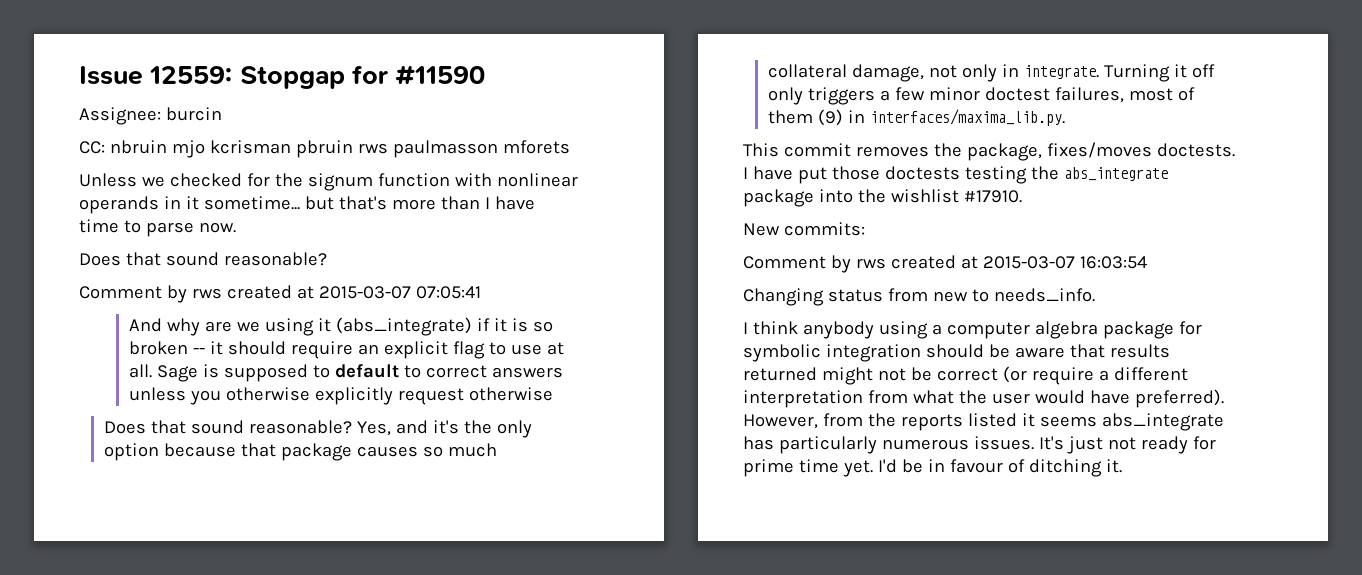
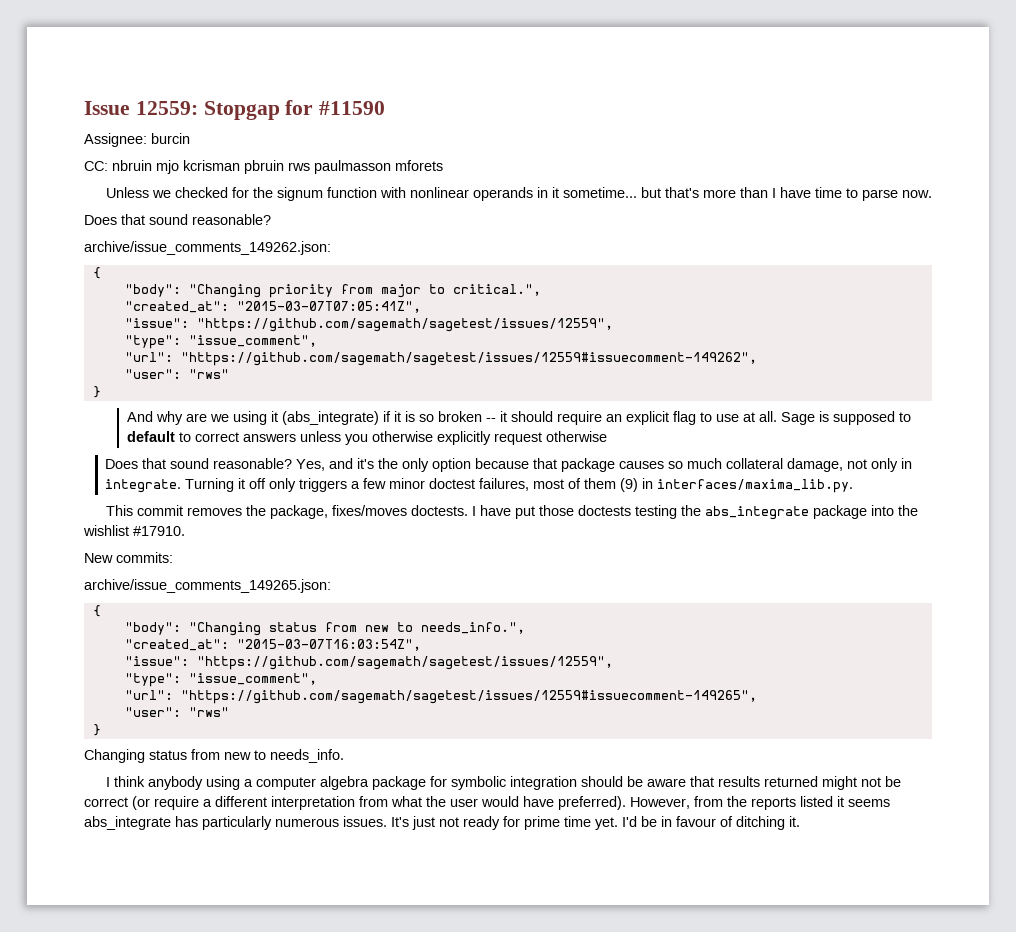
- Comment by rws created at 2015-03-07 07:05:41
+ archive/issue_comments_149262.json:
+ {
+ "body": "Changing priority from major to critical.",
+ "created_at": "2015-03-07T07:05:41Z",
+ "issue": "https://github.com/sagemath/sagetest/issues/12559",
+ "type": "issue_comment",
+ "url": "https://github.com/sagemath/sagetest/issues/12559#issuecomment-149262",
+ "user": "rws"
+ }
- Comment by rws created at 2015-03-07 16:03:54
+ archive/issue_comments_149265.json:
+ {
+ "body": "Changing status from new to needs_info.",
+ "created_at": "2015-03-07T16:03:54Z",
+ "issue": "https://github.com/sagemath/sagetest/issues/12559",
+ "type": "issue_comment",
+ "url": "https://github.com/sagemath/sagetest/issues/12559#issuecomment-149265",
+ "user": "rws"
+ }

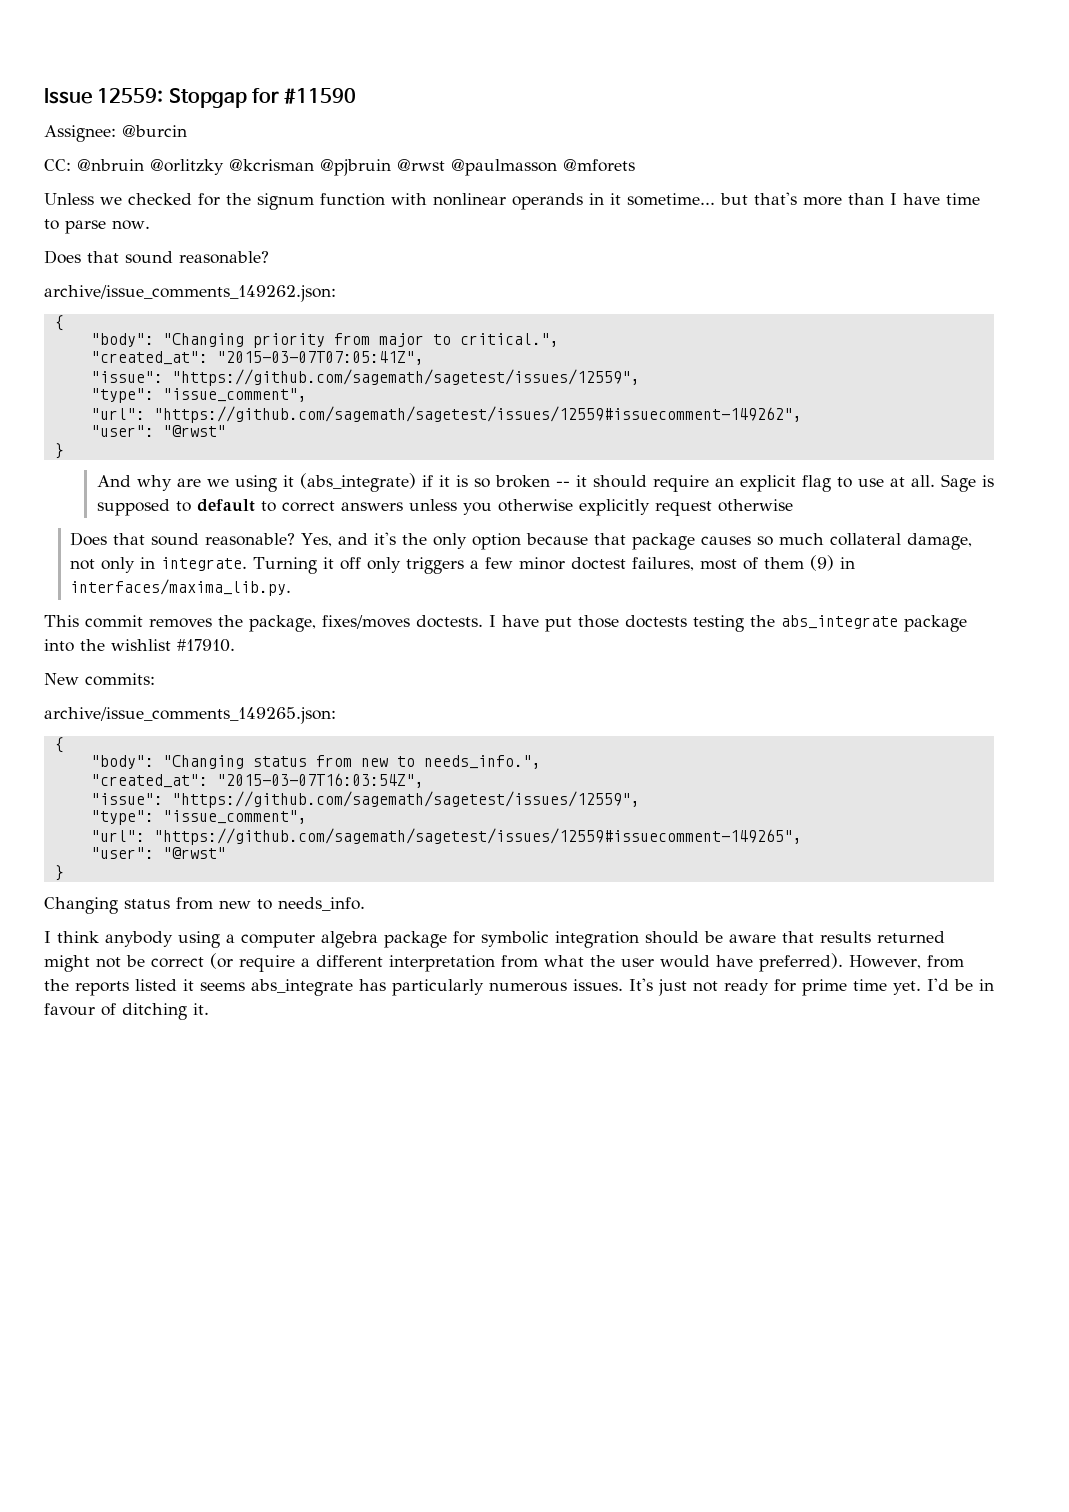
- Assignee: burcin
+ Assignee: @burcin
- CC: nbruin mjo kcrisman pbruin rws paulmasson mforets
+ CC: @nbruin @orlitzky @kcrisman @pjbruin @rwst @paulmasson @mforets
  "url": "https://github.com/sagemath/sagetest/issues/12559#issuecomment-149262",
- "user": "rws"
+ "user": "@rwst"
  "url": "https://github.com/sagemath/sagetest/issues/12559#issuecomment-149265",
- "user": "rws"
+ "user": "@rwst"

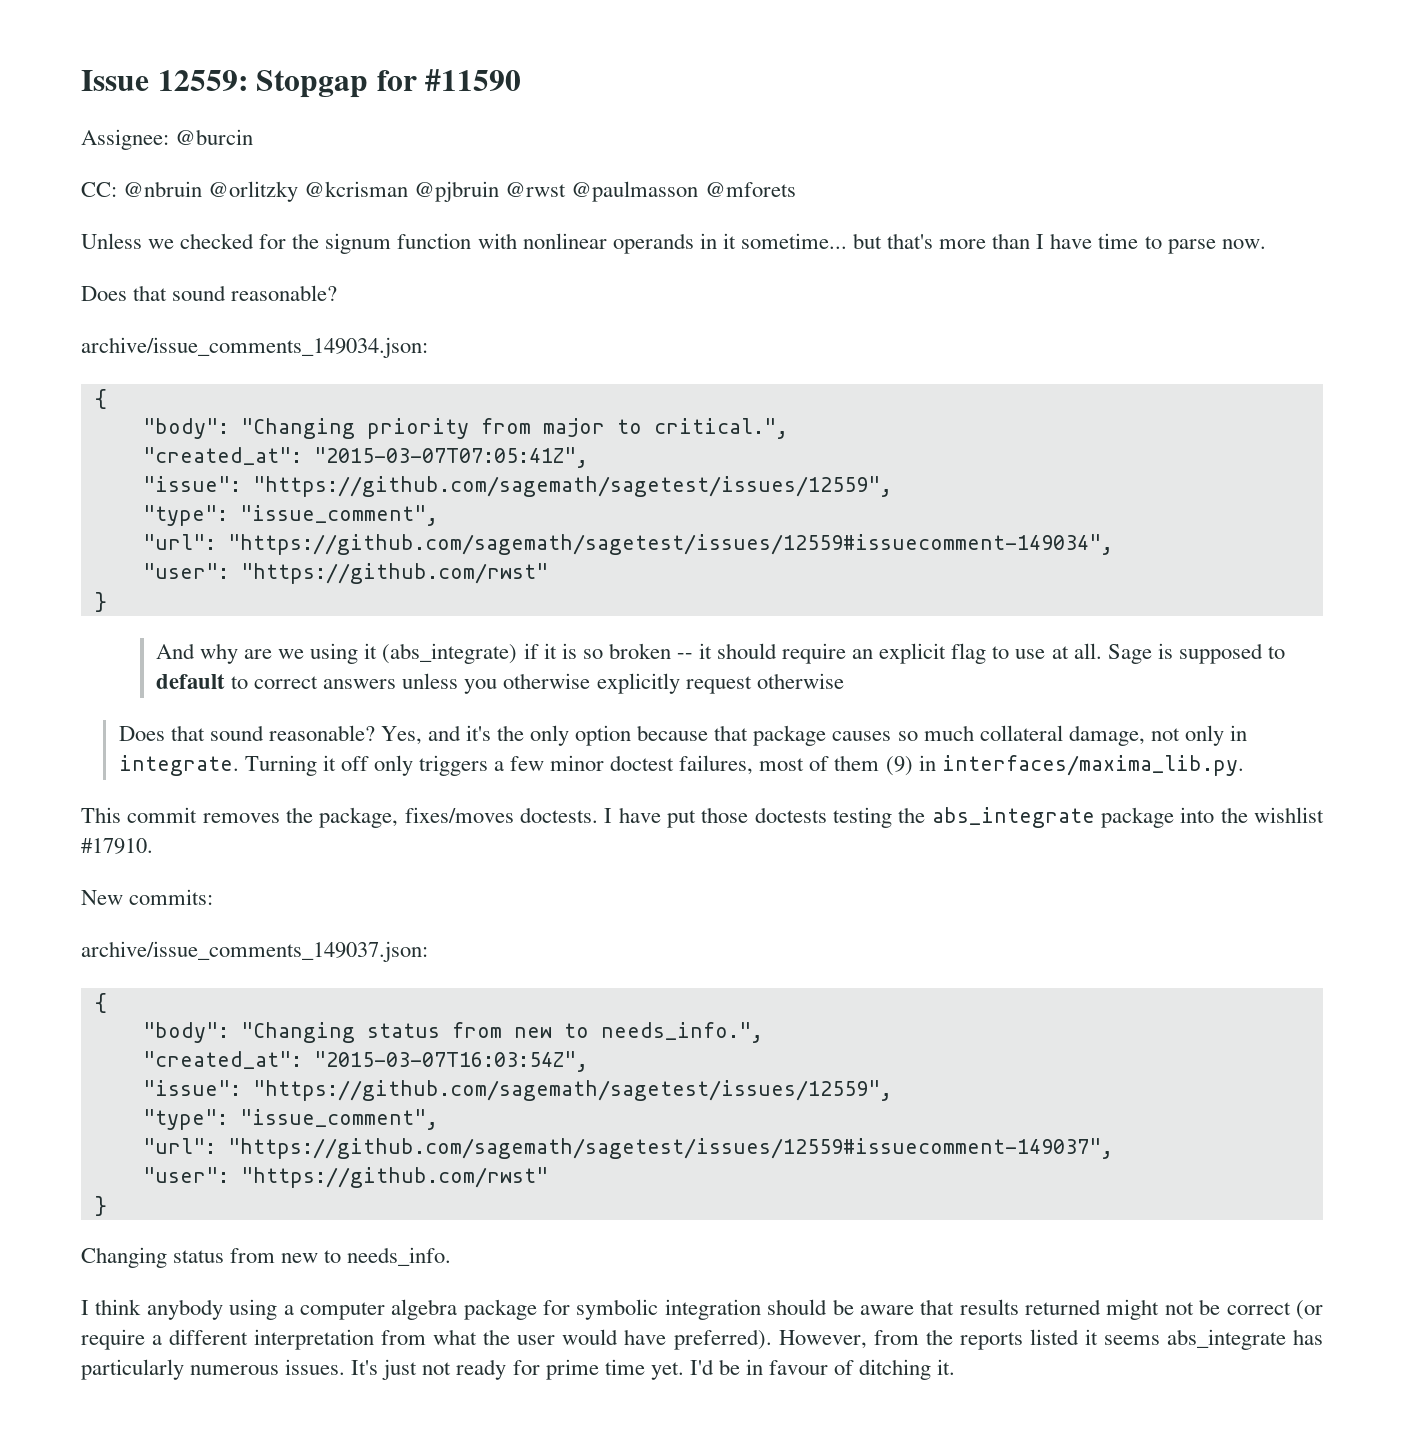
- archive/issue_comments_149262.json:
+ archive/issue_comments_149034.json:
- "url": "https://github.com/sagemath/sagetest/issues/12559#issuecomment-149262",
- "user": "@rwst"
+ "url": "https://github.com/sagemath/sagetest/issues/12559#issuecomment-149034",
+ "user": "https://github.com/rwst"
- archive/issue_comments_149265.json:
+ archive/issue_comments_149037.json:
- "url": "https://github.com/sagemath/sagetest/issues/12559#issuecomment-149265",
- "user": "@rwst"
+ "url": "https://github.com/sagemath/sagetest/issues/12559#issuecomment-149037",
+ "user": "https://github.com/rwst"

